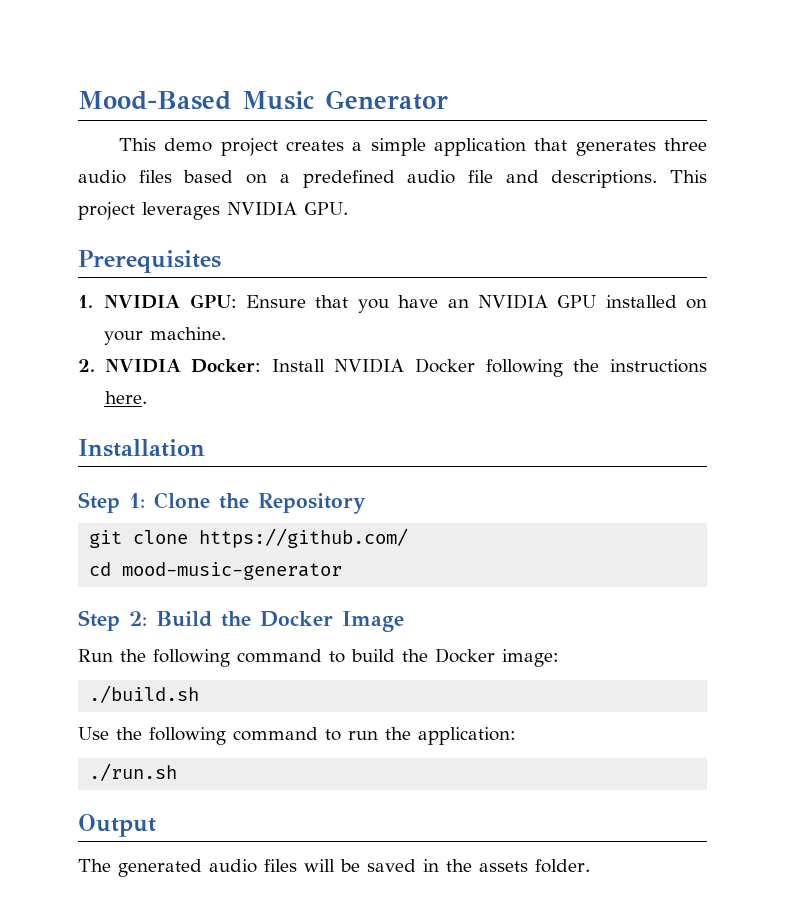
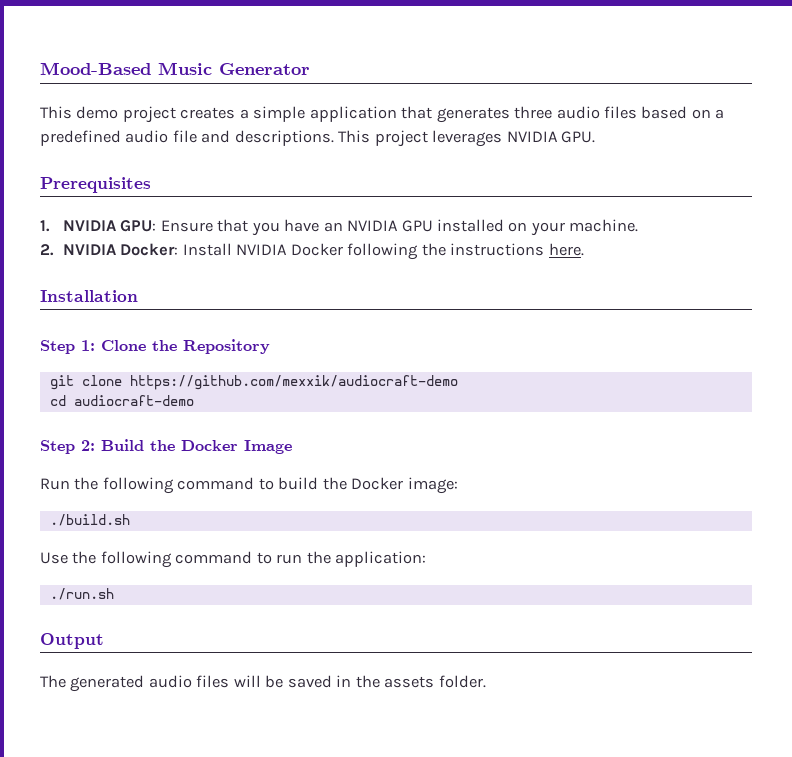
- git clone https://github.com/
+ git clone https://github.com/mexxik/audiocraft-demo
- cd mood-music-generator
+ cd audiocraft-demo

